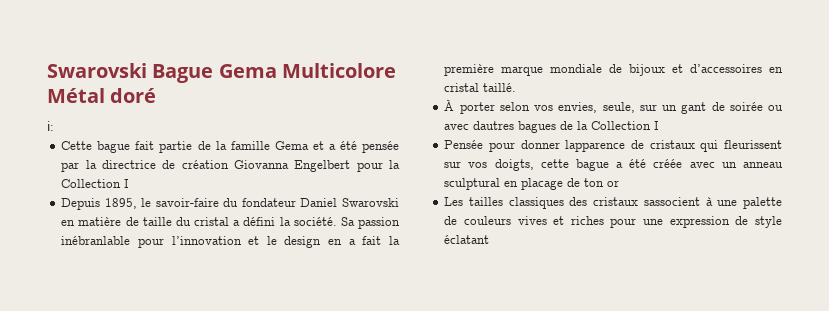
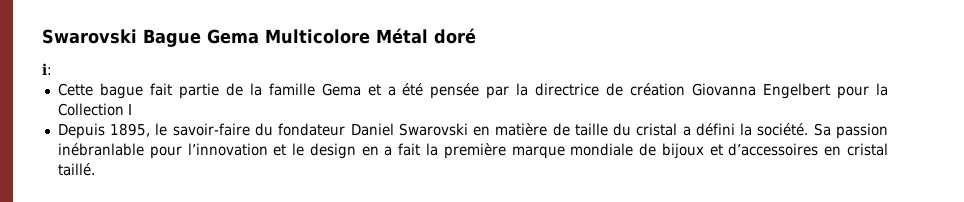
- À porter selon vos envies, seule, sur un gant de soirée ou avec dautres bagues de la Collection I
- Pensée pour donner lapparence de cristaux qui fleurissent sur vos doigts, cette bague a été créée avec un anneau sculptural en placage de ton or
- Les tailles classiques des cristaux sassocient à une palette de couleurs vives et riches pour une expression de style éclatant

